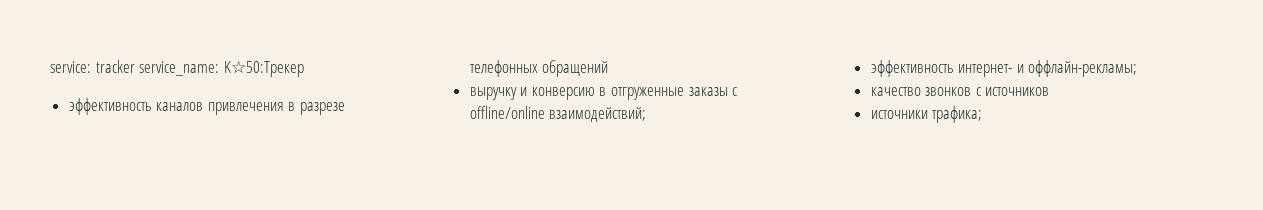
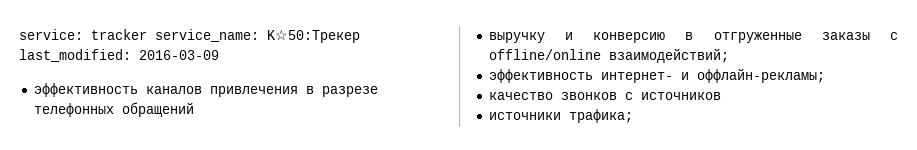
- service: tracker service_name: K☆50:Трекер
+ service: tracker service_name: K☆50:Трекер last_modified: 2016-03-09

